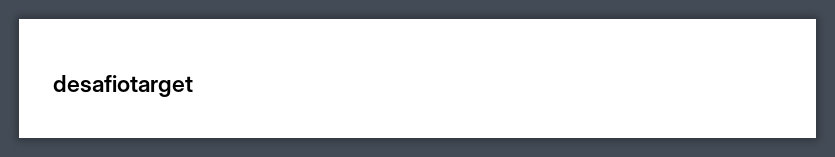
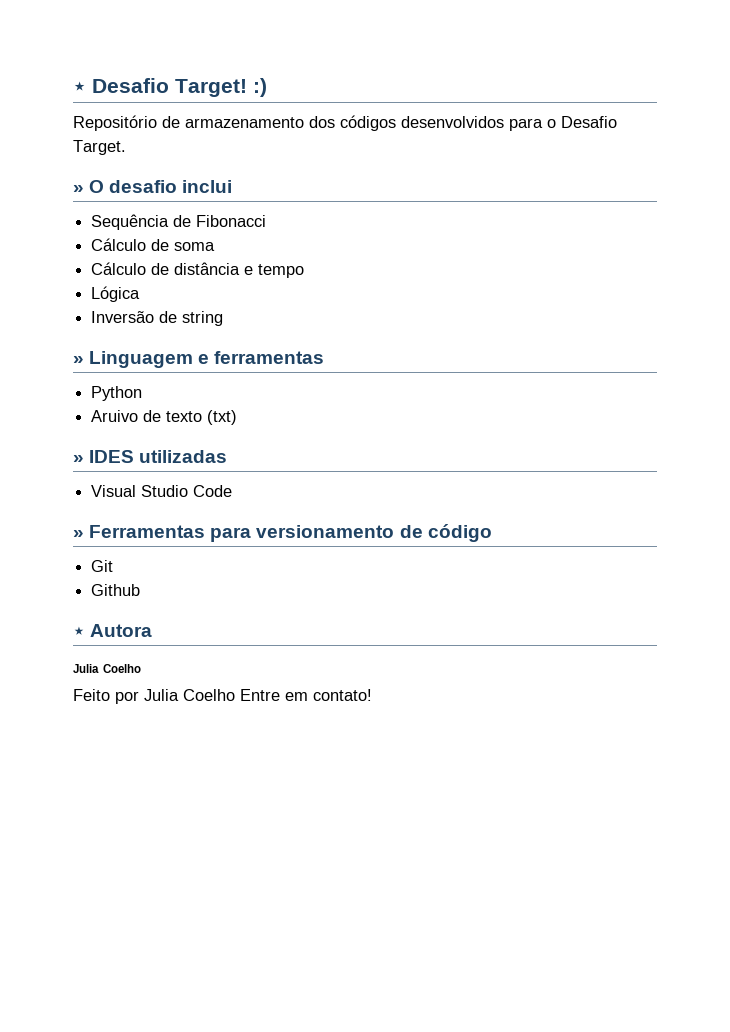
- desafiotarget
+ ⋆ Desafio Target! :)
+ Repositório de armazenamento dos códigos desenvolvidos para o Desafio Target.
+ » O desafio inclui
+ Sequência de Fibonacci
+ Cálculo de soma
+ Cálculo de distância e tempo
+ Lógica
+ Inversão de string
+ » Linguagem e ferramentas
+ Python
+ Aruivo de texto (txt)
+ » IDES utilizadas
+ Visual Studio Code
+ » Ferramentas para versionamento de código
+ Git
+ Github
+ ⋆ Autora
+ Julia Coelho
+ Feito por Julia Coelho Entre em contato!

